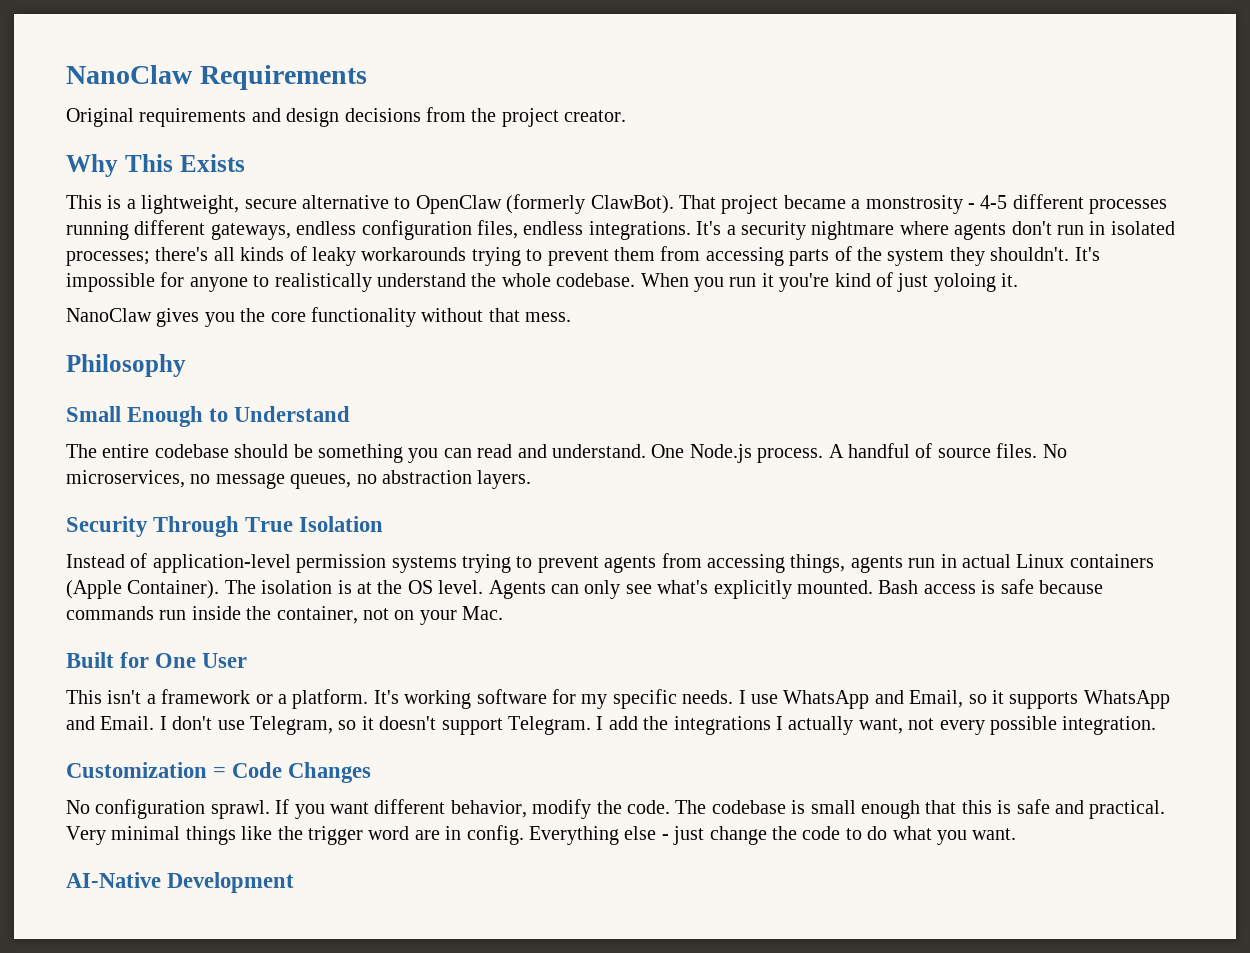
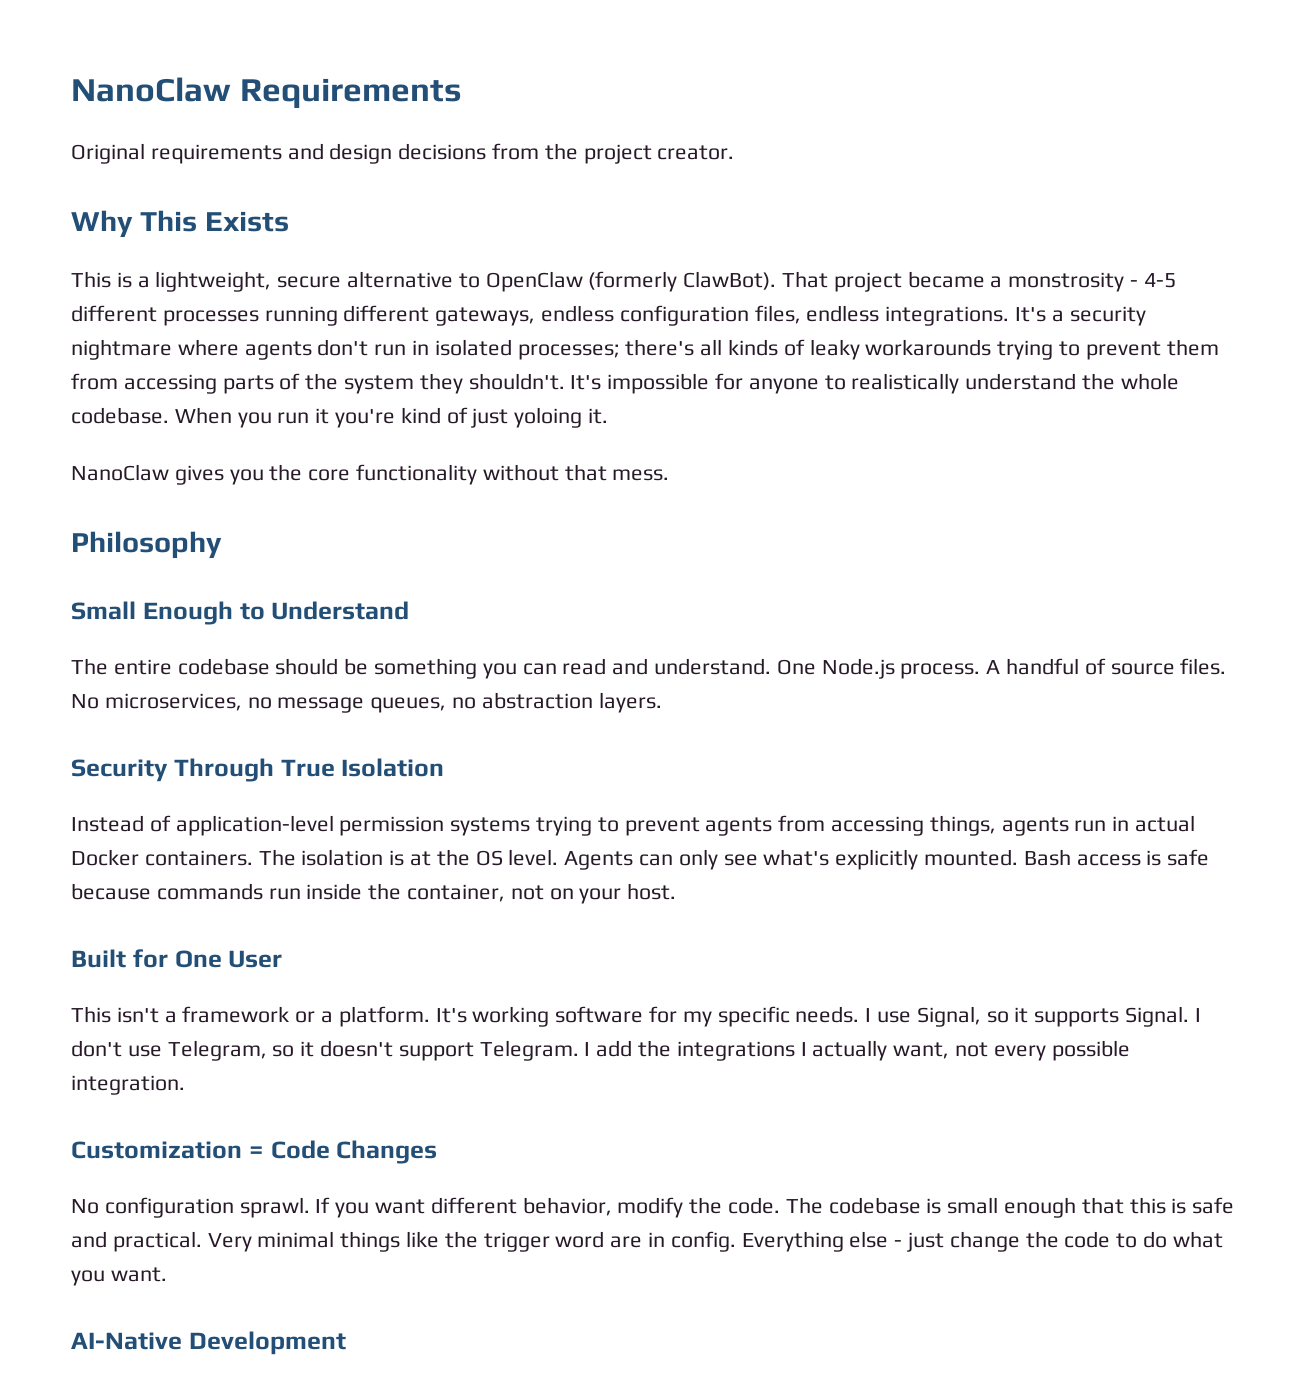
- Instead of application-level permission systems trying to prevent agents from accessing things, agents run in actual Linux containers (Apple Container).
+ Instead of application-level permission systems trying to prevent agents from accessing things, agents run in actual Docker containers.
- Bash access is safe because commands run inside the container, not on your Mac.
+ Bash access is safe because commands run inside the container, not on your host.
- I use WhatsApp and Email, so it supports WhatsApp and Email.
+ I use Signal, so it supports Signal.

